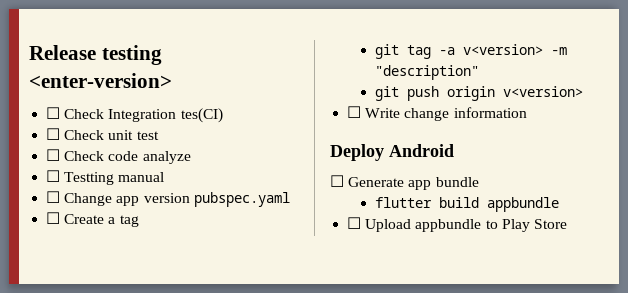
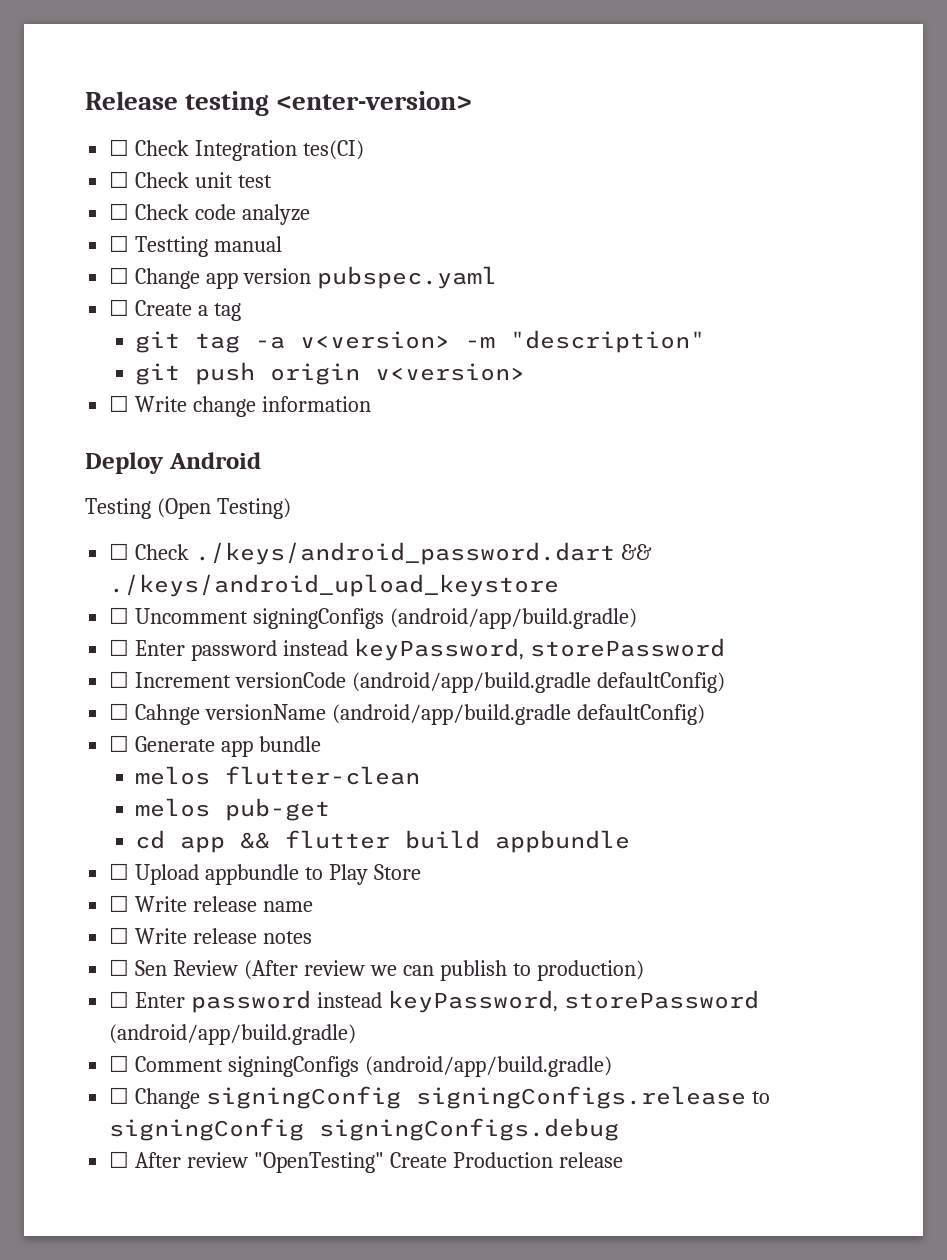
+ Testing (Open Testing)
+ ☐ Check ./keys/android_password.dart && ./keys/android_upload_keystore
+ ☐ Uncomment signingConfigs (android/app/build.gradle)
+ ☐ Enter password instead keyPassword, storePassword
+ ☐ Increment versionCode (android/app/build.gradle defaultConfig)
+ ☐ Cahnge versionName (android/app/build.gradle defaultConfig)
  ☐ Generate app bundle
- flutter build appbundle
+ melos flutter-clean
+ melos pub-get
+ cd app && flutter build appbundle
+ ☐ Write release name
+ ☐ Write release notes
+ ☐ Sen Review (After review we can publish to production)
+ ☐ Enter password instead keyPassword, storePassword (android/app/build.gradle)
+ ☐ Comment signingConfigs (android/app/build.gradle)
+ ☐ Change signingConfig signingConfigs.release to signingConfig signingConfigs.debug
+ ☐ After review "OpenTesting" Create Production release

